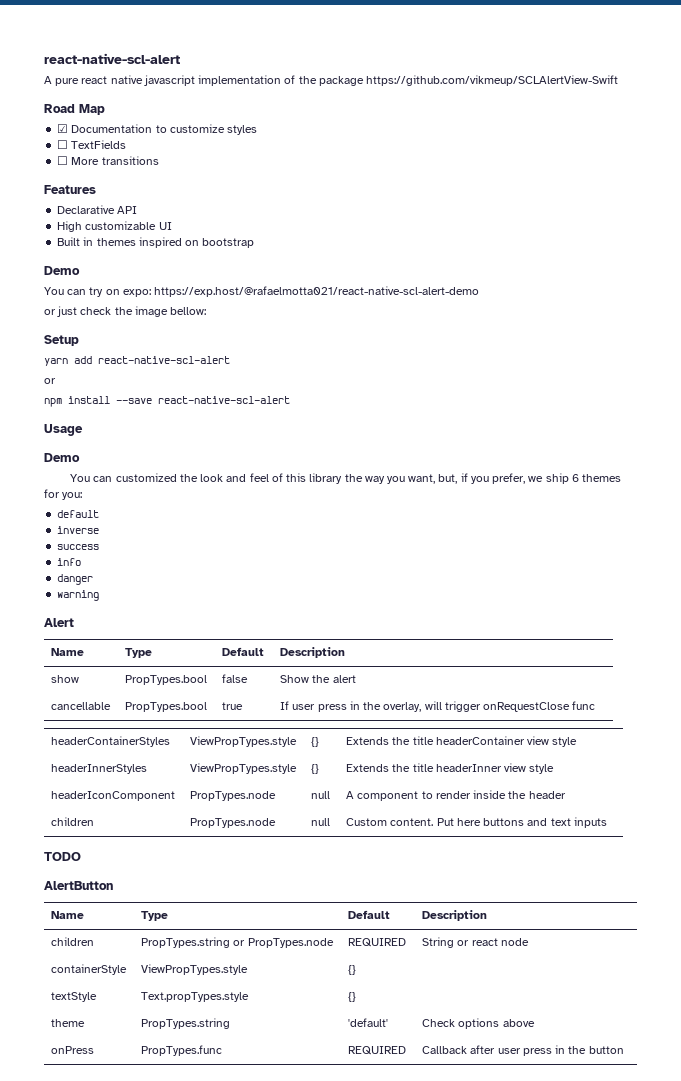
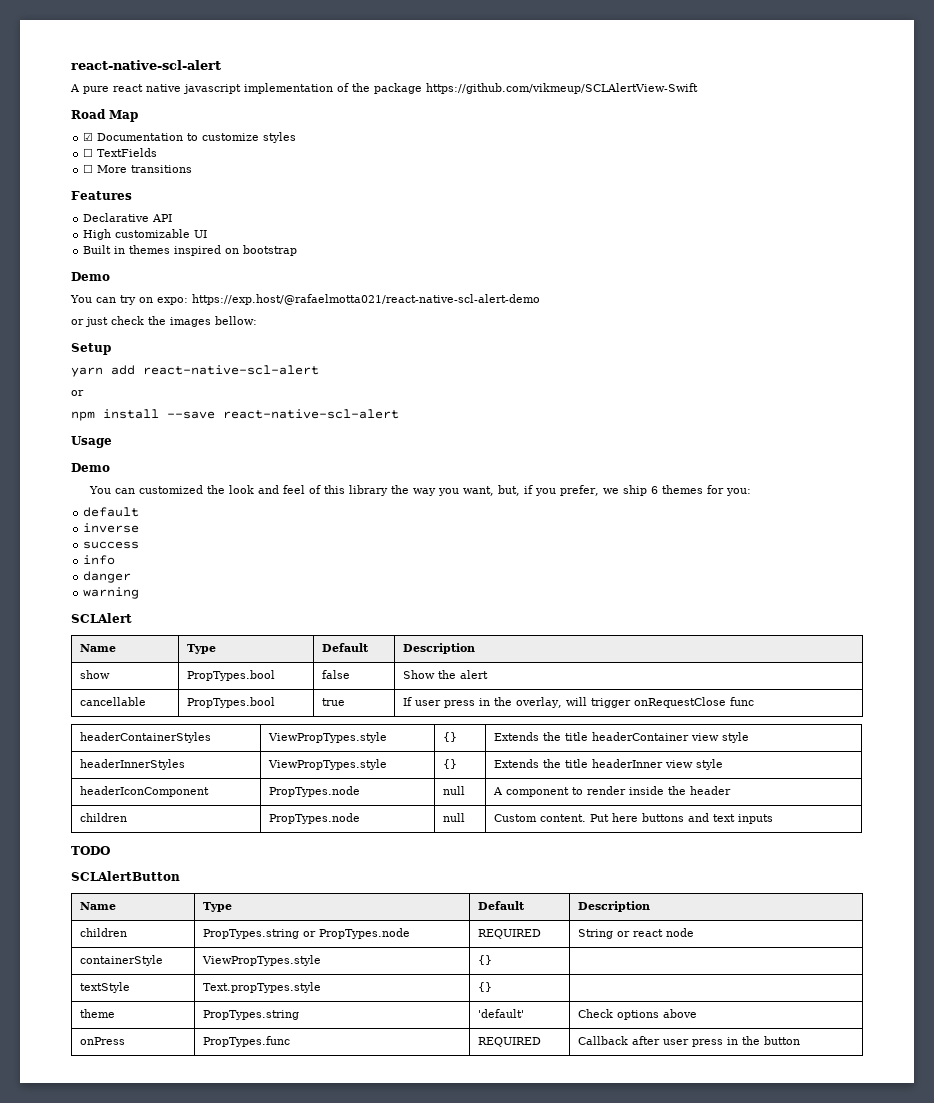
- or just check the image bellow:
+ or just check the images bellow:
- Alert
+ SCLAlert
- AlertButton
+ SCLAlertButton

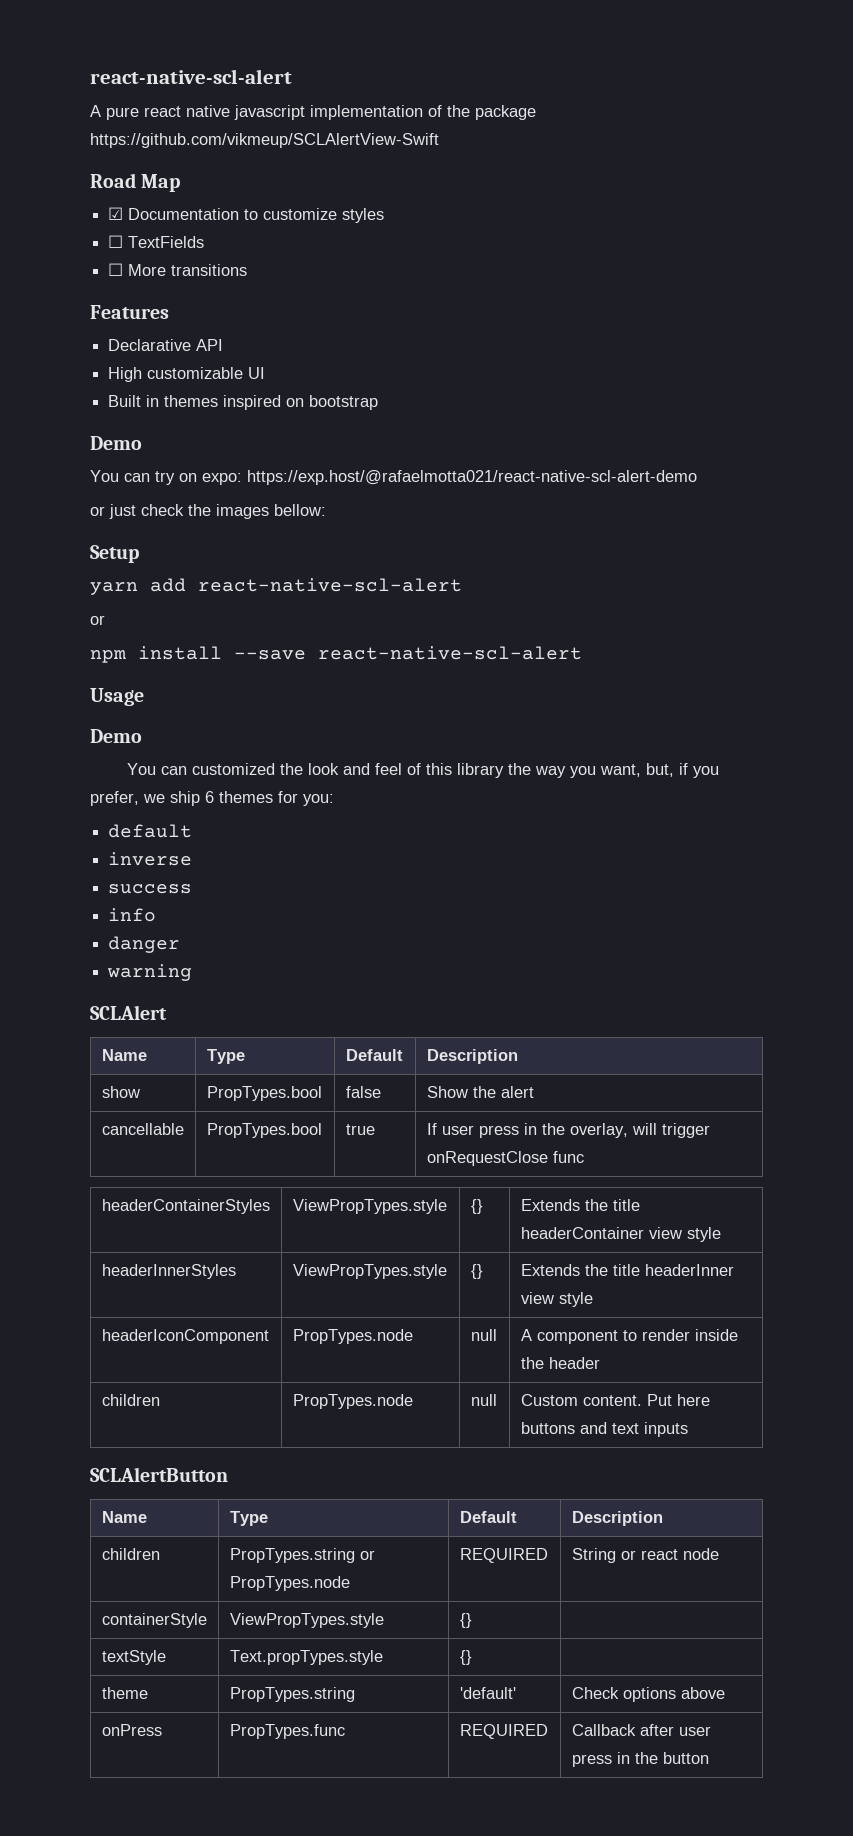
- TODO

